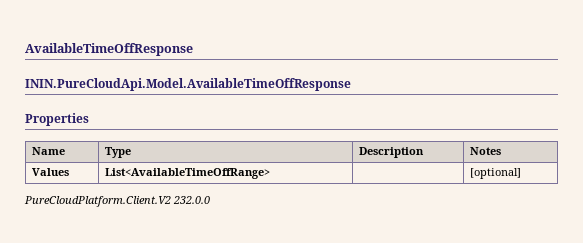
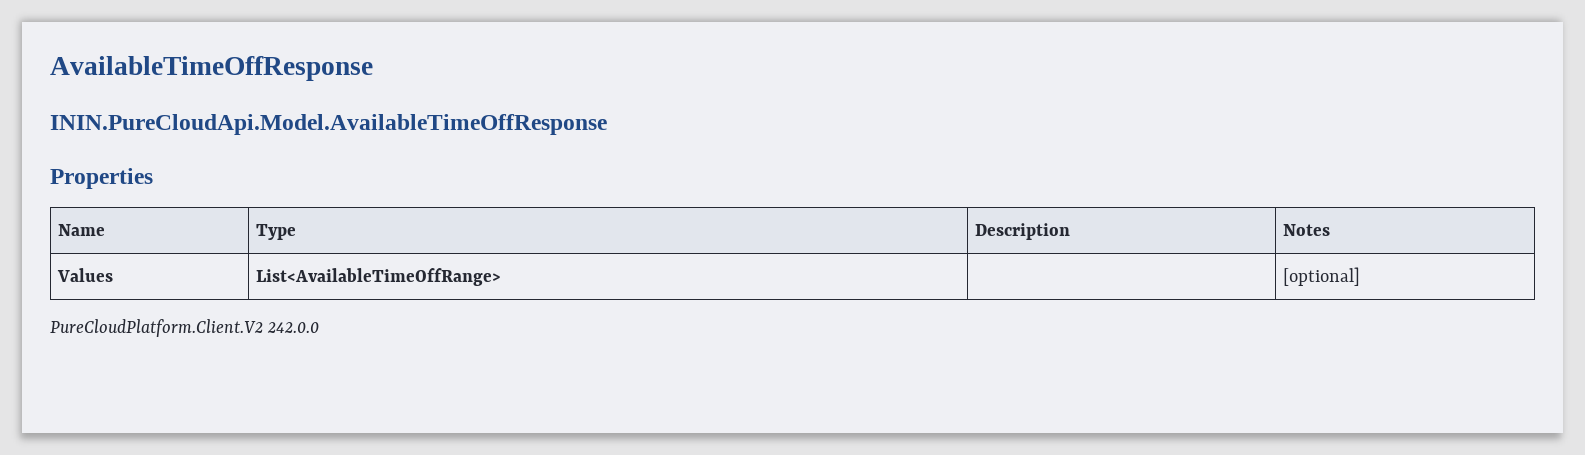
- PureCloudPlatform.Client.V2 232.0.0
+ PureCloudPlatform.Client.V2 242.0.0

